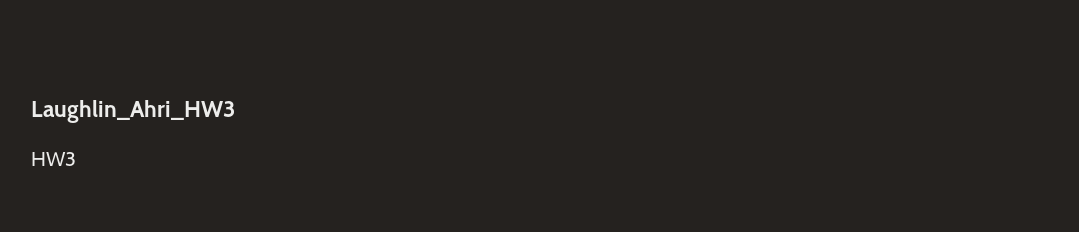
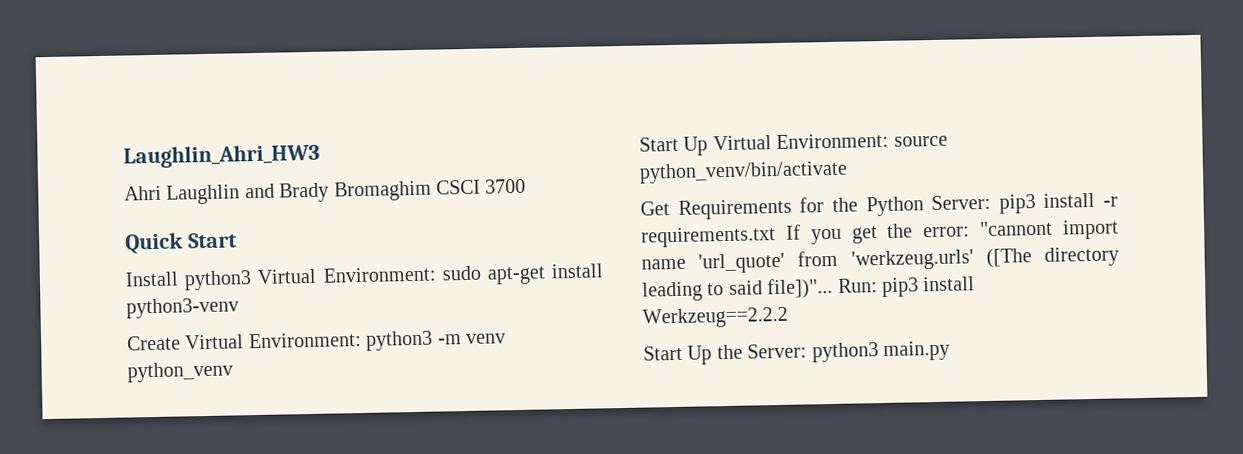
- HW3
+ Ahri Laughlin and Brady Bromaghim CSCI 3700
+ Quick Start
+ Install python3 Virtual Environment: sudo apt-get install python3-venv
+ Create Virtual Environment: python3 -m venv python_venv
+ Start Up Virtual Environment: source python_venv/bin/activate
+ Get Requirements for the Python Server: pip3 install -r requirements.txt If you get the error: "cannont import name 'url_quote' from 'werkzeug.urls' ([The directory leading to said file])"... Run: pip3 install Werkzeug==2.2.2
+ Start Up the Server: python3 main.py

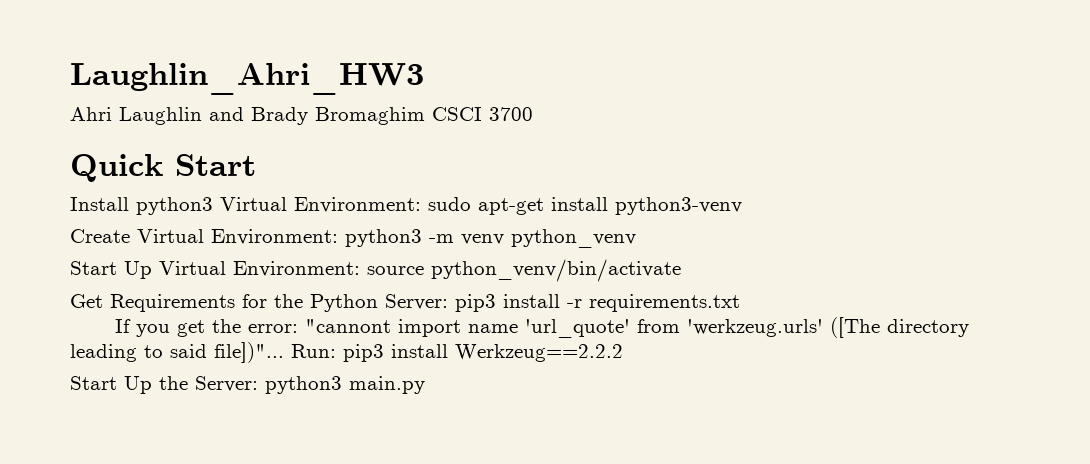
- Get Requirements for the Python Server: pip3 install -r requirements.txt If you get the error: "cannont import name 'url_quote' from 'werkzeug.urls' ([The directory leading to said file])"...
+ Get Requirements for the Python Server: pip3 install -r requirements.txt
+ If you get the error: "cannont import name 'url_quote' from 'werkzeug.urls' ([The directory leading to said file])"...

